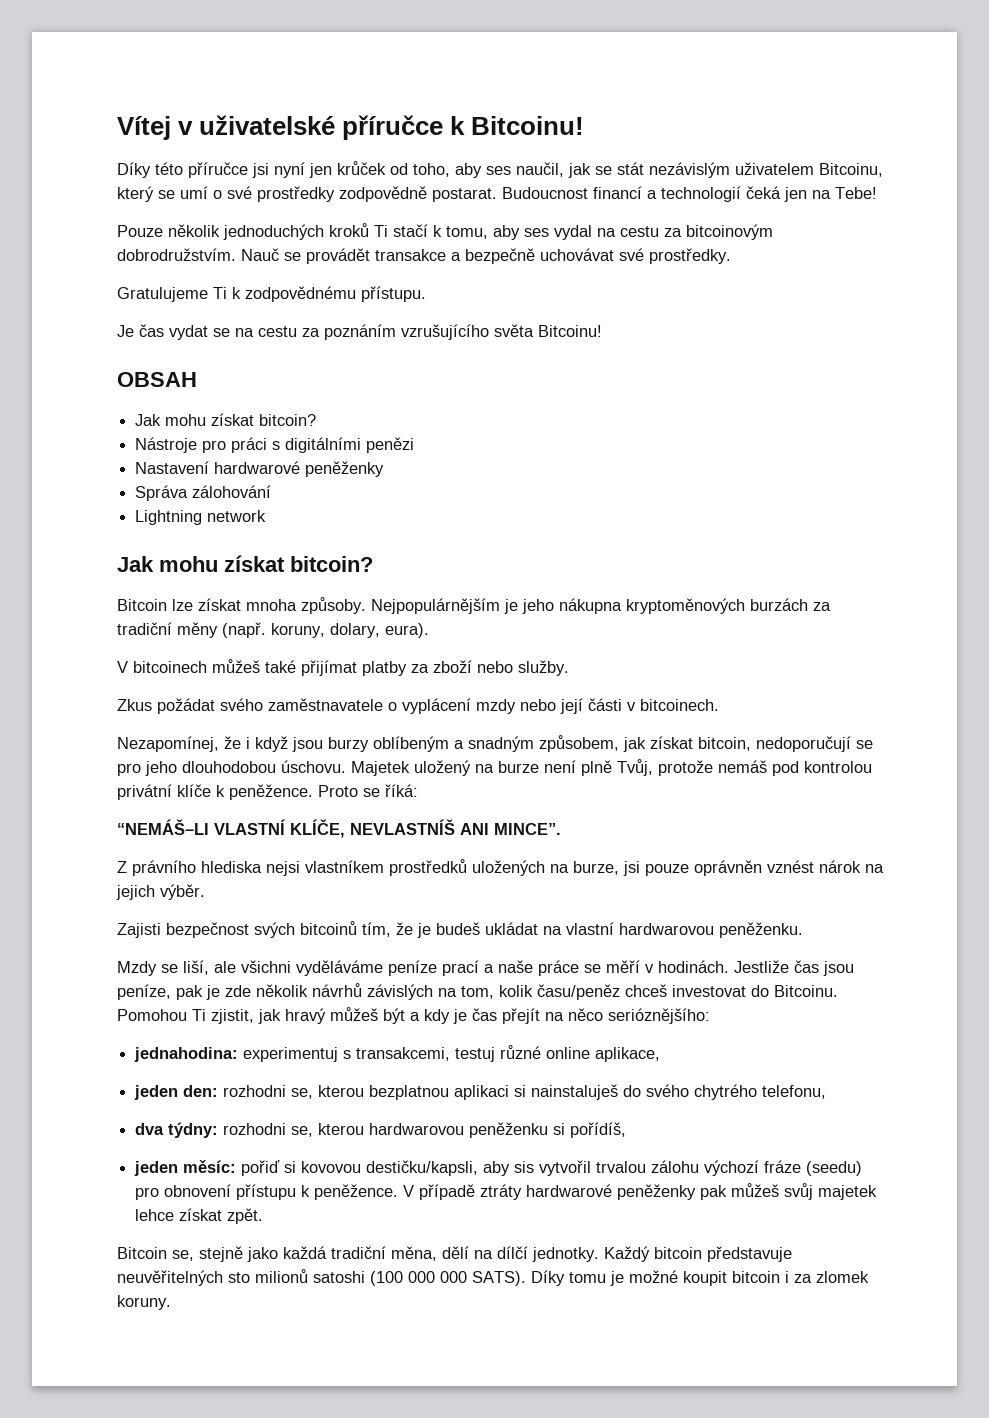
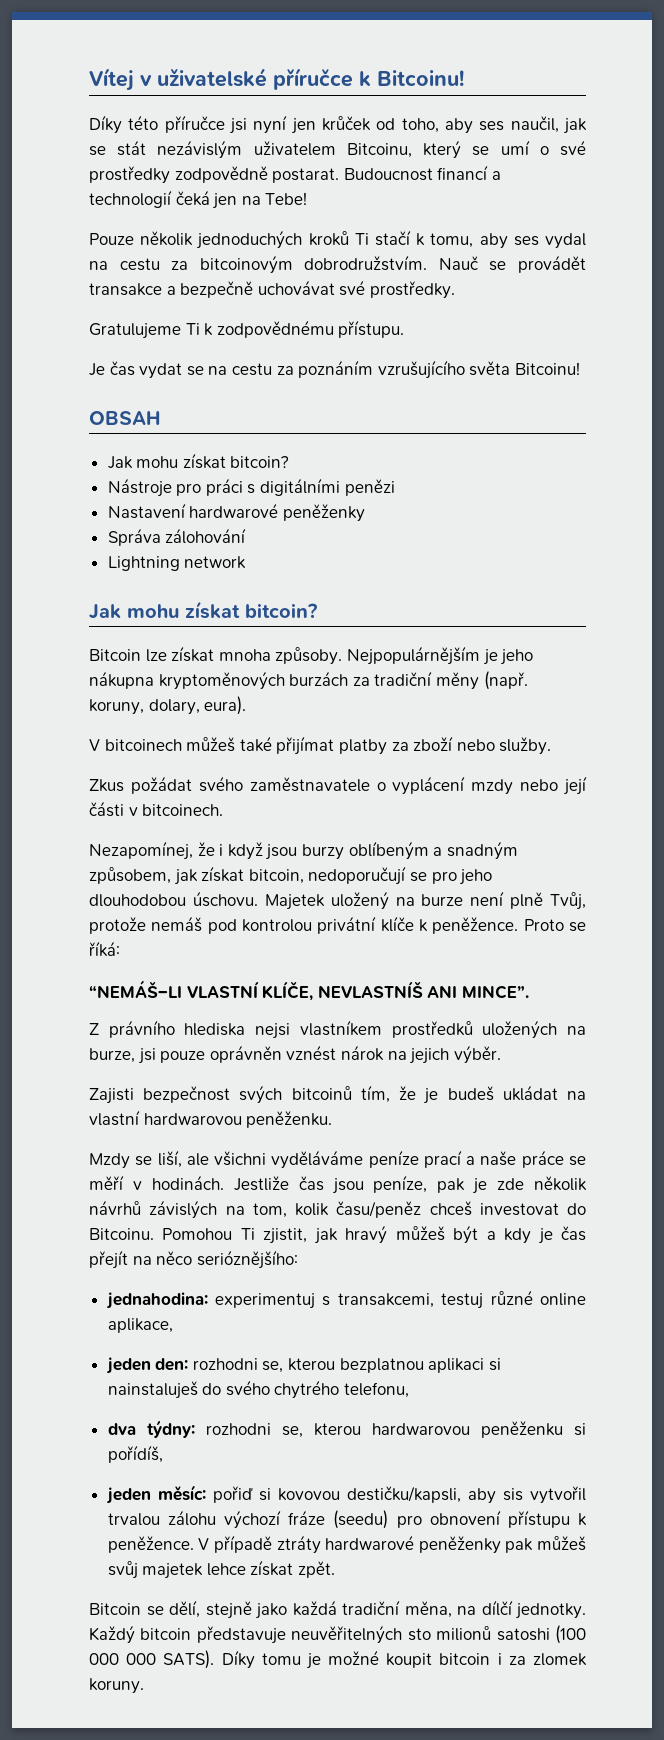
- Bitcoin se, stejně jako každá tradiční měna, dělí na dílčí jednotky.
+ Bitcoin se dělí, stejně jako každá tradiční měna, na dílčí jednotky.

